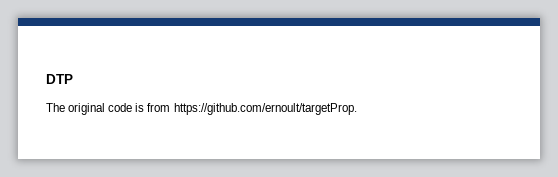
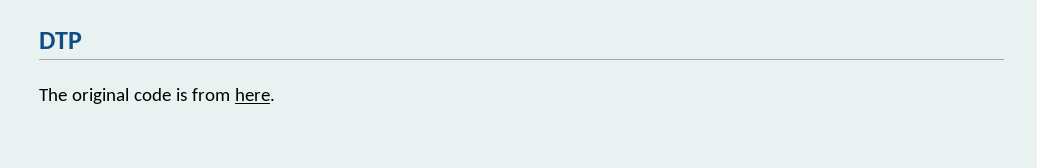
- The original code is from https://github.com/ernoult/targetProp.
+ The original code is from here.

